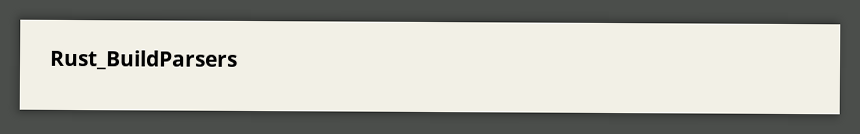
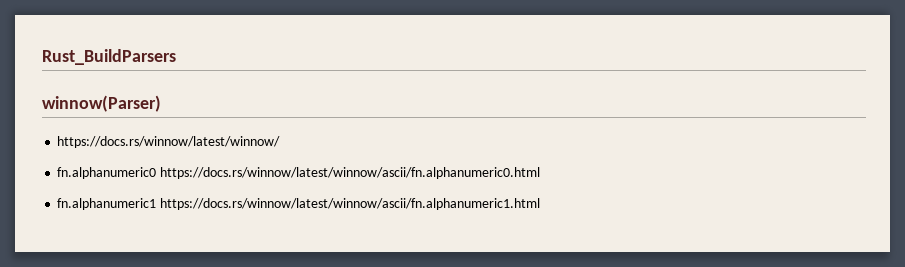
+ winnow(Parser)
+ https://docs.rs/winnow/latest/winnow/
+ fn.alphanumeric0 https://docs.rs/winnow/latest/winnow/ascii/fn.alphanumeric0.html
+ fn.alphanumeric1 https://docs.rs/winnow/latest/winnow/ascii/fn.alphanumeric1.html

